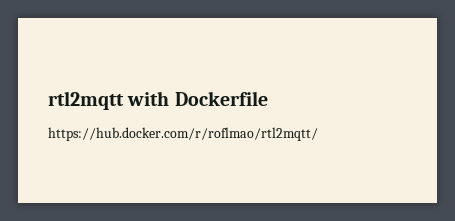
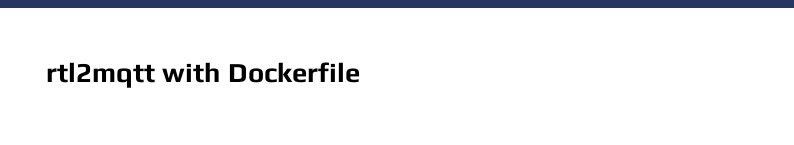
- https://hub.docker.com/r/roflmao/rtl2mqtt/

